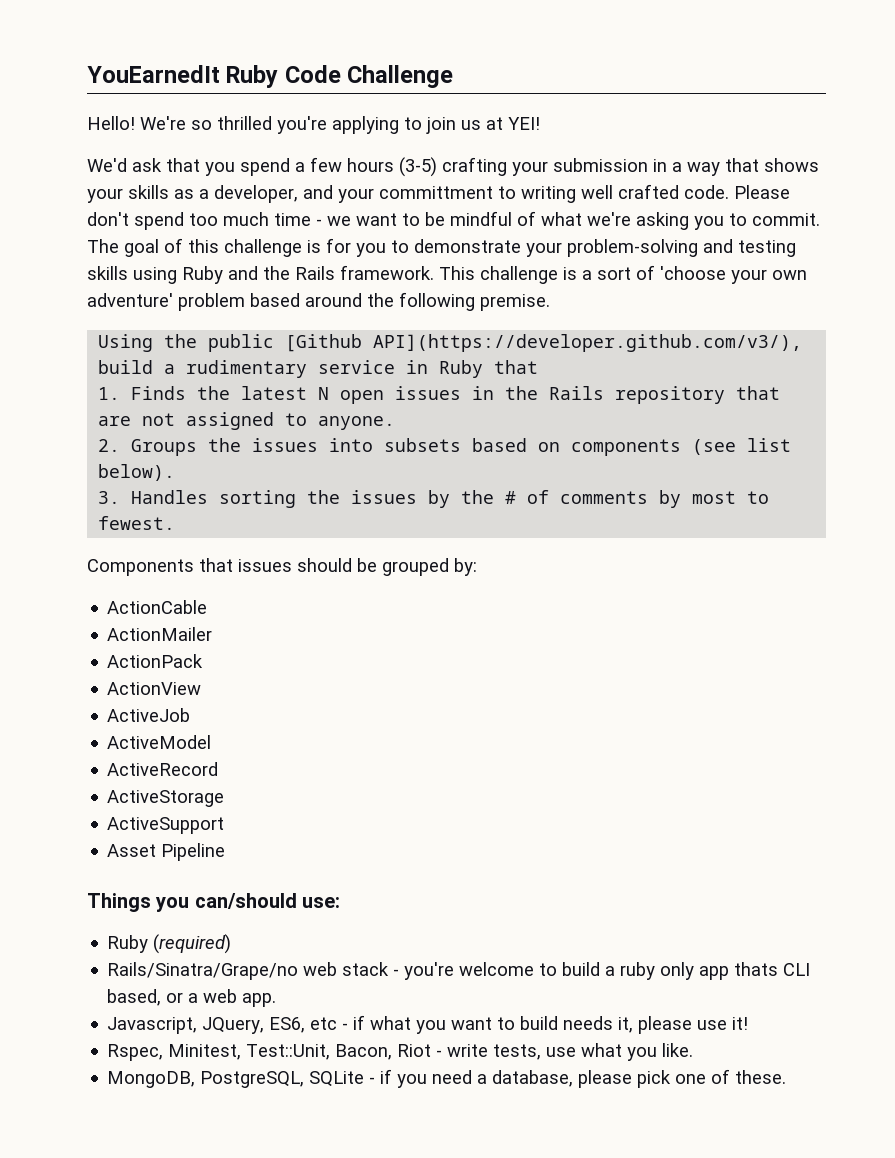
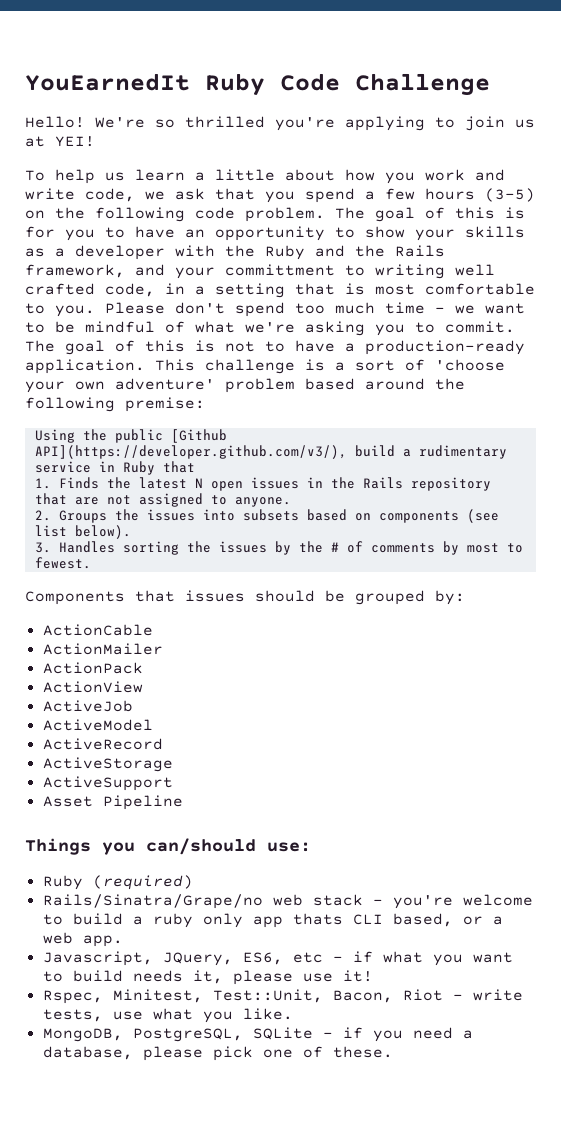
- We'd ask that you spend a few hours (3-5) crafting your submission in a way that shows your skills as a developer, and your committment to writing well crafted code.
+ To help us learn a little about how you work and write code, we ask that you spend a few hours (3-5) on the following code problem. The goal of this is for you to have an opportunity to show your skills as a developer with the Ruby and the Rails framework, and your committment to writing well crafted code, in a setting that is most comfortable to you.
- The goal of this challenge is for you to demonstrate your problem-solving and testing skills using Ruby and the Rails framework.
+ The goal of this is not to have a production-ready application.
- This challenge is a sort of 'choose your own adventure' problem based around the following premise.
+ This challenge is a sort of 'choose your own adventure' problem based around the following premise:

